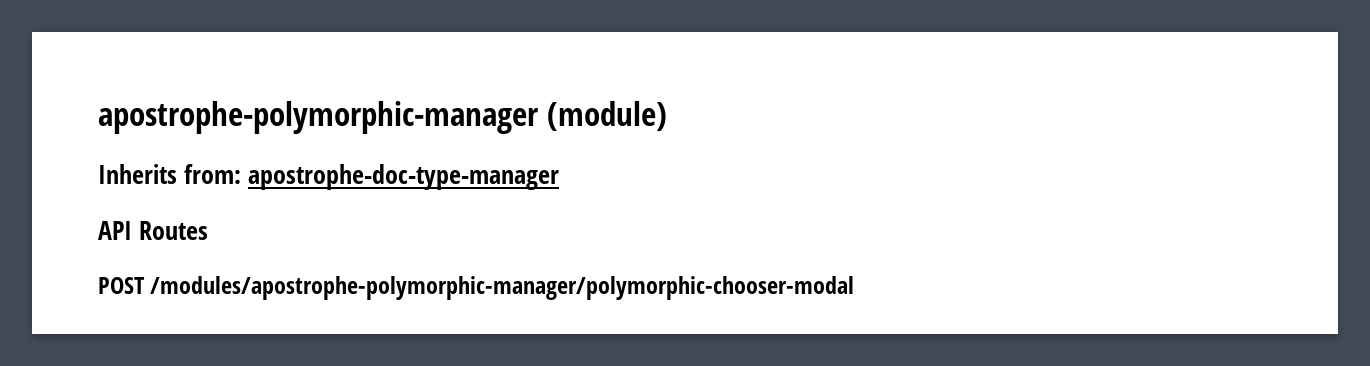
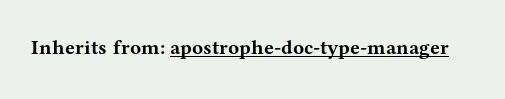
- apostrophe-polymorphic-manager (module)
- API Routes
- POST /modules/apostrophe-polymorphic-manager/polymorphic-chooser-modal

